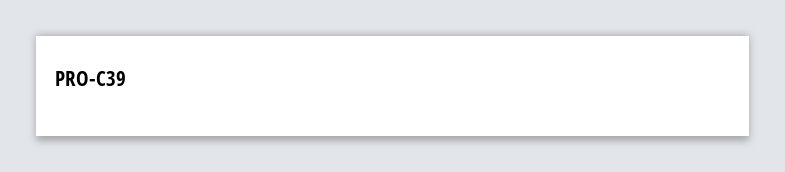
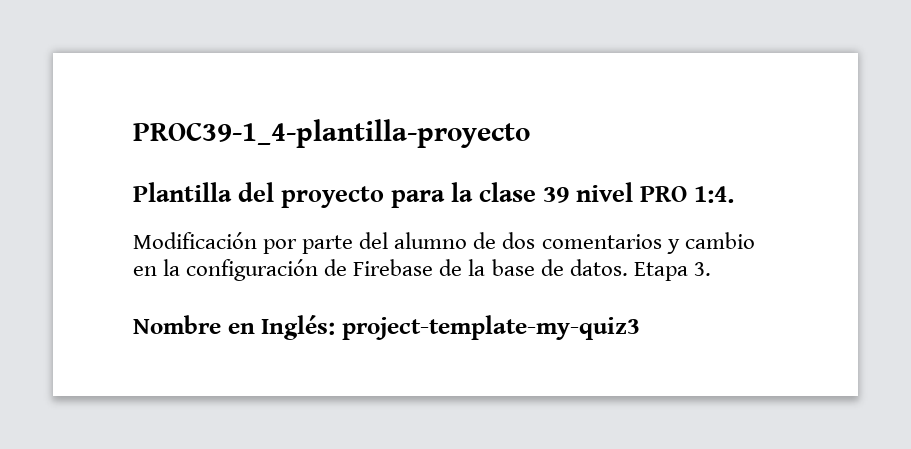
- PRO-C39
+ PROC39-1_4-plantilla-proyecto
+ Plantilla del proyecto para la clase 39 nivel PRO 1:4.
+ Modificación por parte del alumno de dos comentarios y cambio en la configuración de Firebase de la base de datos. Etapa 3.
+ Nombre en Inglés: project-template-my-quiz3

